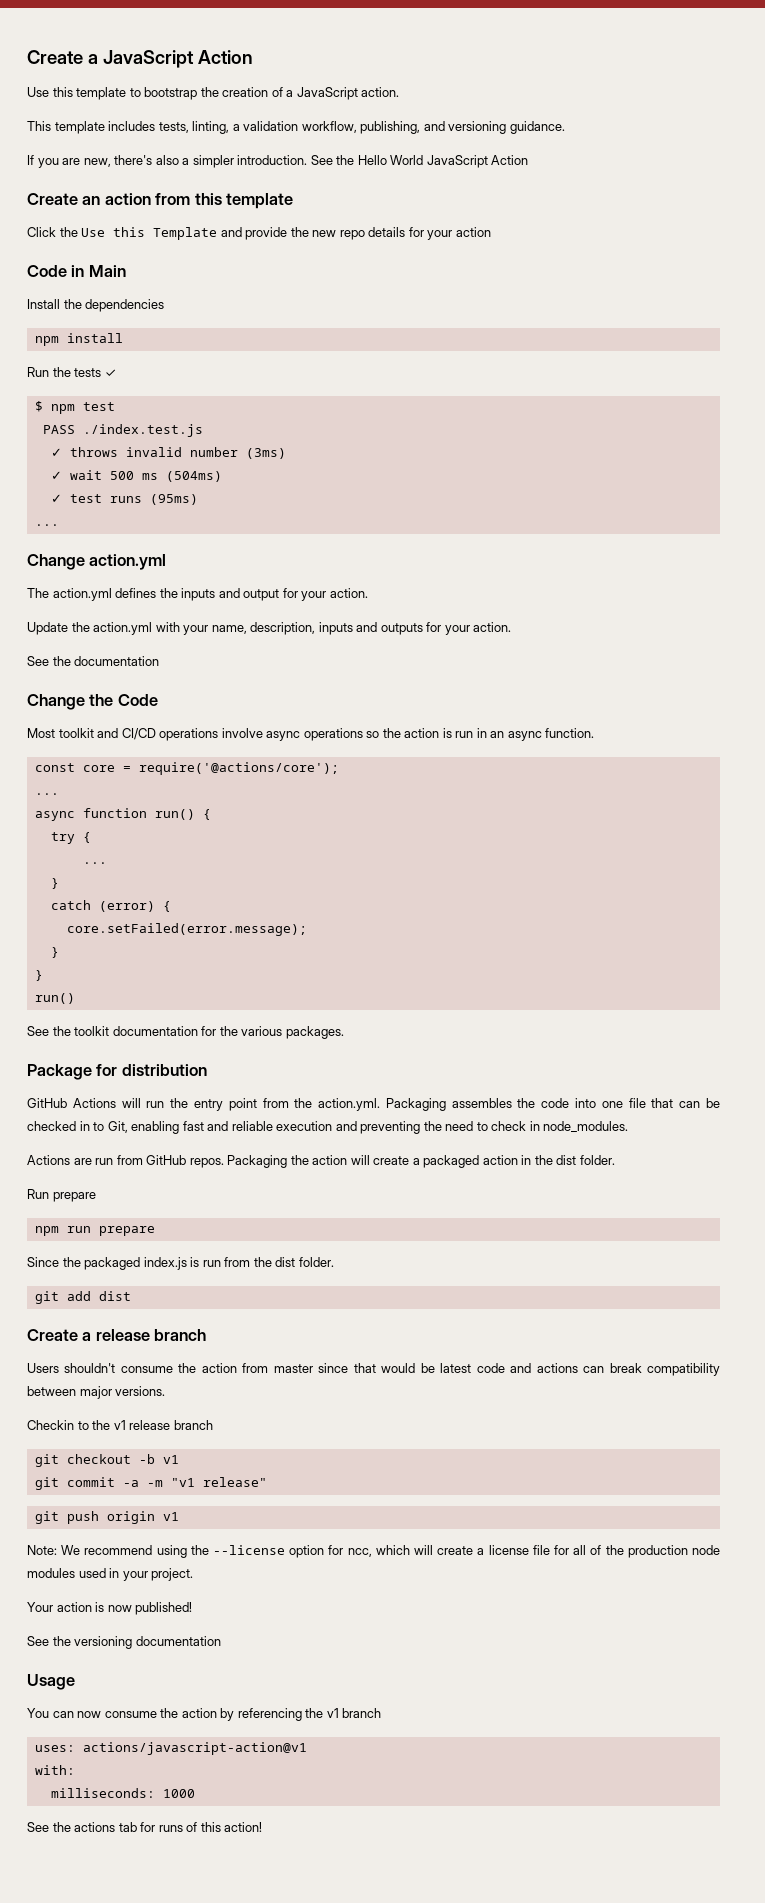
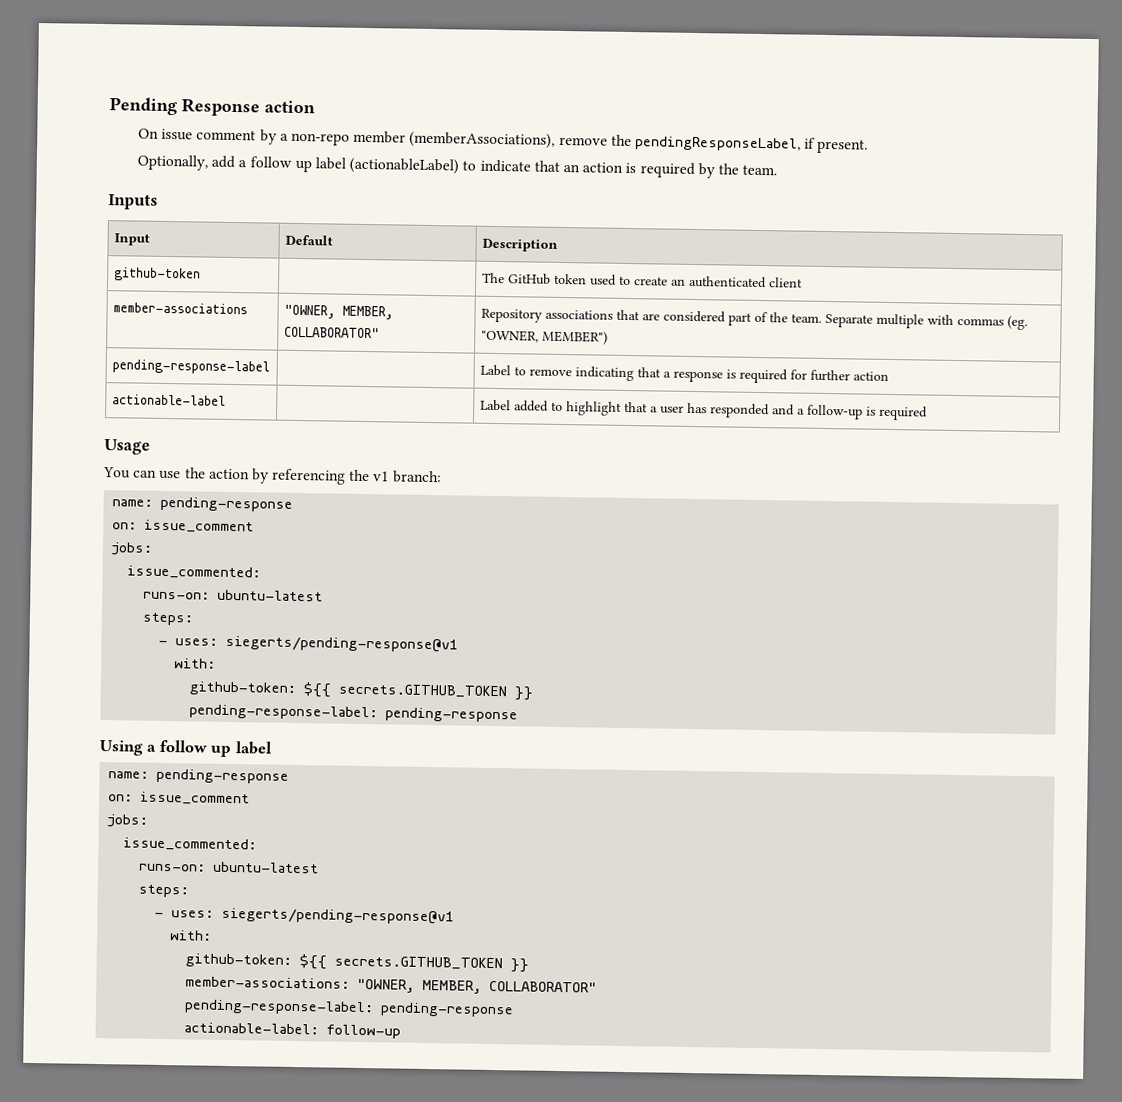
- Create a JavaScript Action
- Use this template to bootstrap the creation of a JavaScript action.
- This template includes tests, linting, a validation workflow, publishing, and versioning guidance.
- If you are new, there's also a simpler introduction. See the Hello World JavaScript Action
- Create an action from this template
- Click the Use this Template and provide the new repo details for your action
- Code in Main
- Install the dependencies
- npm install
- Run the tests ✓
- $ npm test
- PASS ./index.test.js
- ✓ throws invalid number (3ms)
- ✓ wait 500 ms (504ms)
- ✓ test runs (95ms)
- ...
- Change action.yml
- The action.yml defines the inputs and output for your action.
- Update the action.yml with your name, description, inputs and outputs for your action.
- See the documentation
- Change the Code
- Most toolkit and CI/CD operations involve async operations so the action is run in an async function.
- const core = require('@actions/core');
- ...
- async function run() {
- try {
- ...
- }
- catch (error) {
- core.setFailed(error.message);
- }
- }
- run()
- See the toolkit documentation for the various packages.
- Package for distribution
- GitHub Actions will run the entry point from the action.yml. Packaging assembles the code into one file that can be checked in to Git, enabling fast and reliable execution and preventing the need to check in node_modules.
- Actions are run from GitHub repos. Packaging the action will create a packaged action in the dist folder.
- Run prepare
- npm run prepare
- Since the packaged index.js is run from the dist folder.
- git add dist
- Create a release branch
- Users shouldn't consume the action from master since that would be latest code and actions can break compatibility between major versions.
- Checkin to the v1 release branch
- git checkout -b v1
- git commit -a -m "v1 release"
- git push origin v1
- Note: We recommend using the --license option for ncc, which will create a license file for all of the production node modules used in your project.
- Your action is now published!
- See the versioning documentation
+ Pending Response action
+ On issue comment by a non-repo member (memberAssociations), remove the pendingResponseLabel, if present.
+ Optionally, add a follow up label (actionableLabel) to indicate that an action is required by the team.
+ Inputs
+ Input | Default | Description
+ github-token | | The GitHub token used to create an authenticated client
+ member-associations | "OWNER, MEMBER, COLLABORATOR" | Repository associations that are considered part of the team. Separate multiple with commas (eg. "OWNER, MEMBER")
+ pending-response-label | | Label to remove indicating that a response is required for further action
+ actionable-label | | Label added to highlight that a user has responded and a follow-up is required
- You can now consume the action by referencing the v1 branch
- uses: actions/javascript-action@v1
+ You can use the action by referencing the v1 branch:
+ name: pending-response
+ on: issue_comment
+ jobs:
+ issue_commented:
+ runs-on: ubuntu-latest
+ steps:
+ - uses: siegerts/pending-response@v1
  with:
- milliseconds: 1000
- See the actions tab for runs of this action!
+ github-token: ${{ secrets.GITHUB_TOKEN }}
+ pending-response-label: pending-response
+ Using a follow up label
+ name: pending-response
+ on: issue_comment
+ jobs:
+ issue_commented:
+ runs-on: ubuntu-latest
+ steps:
+ - uses: siegerts/pending-response@v1
+ with:
+ github-token: ${{ secrets.GITHUB_TOKEN }}
+ member-associations: "OWNER, MEMBER, COLLABORATOR"
+ pending-response-label: pending-response
+ actionable-label: follow-up

